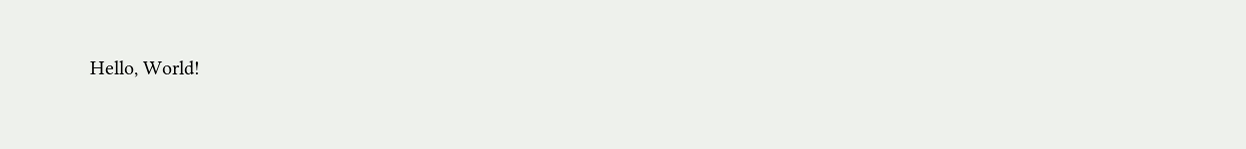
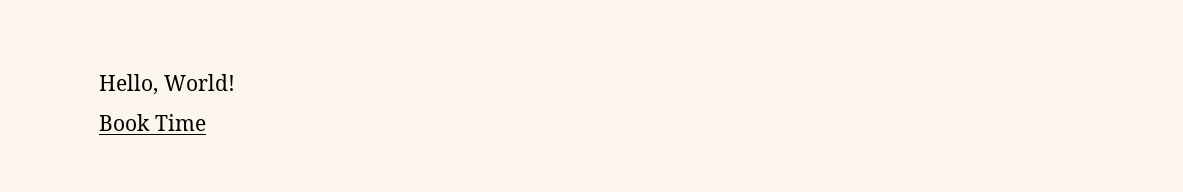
+ Book Time

